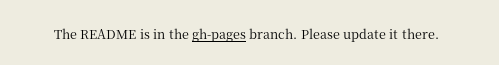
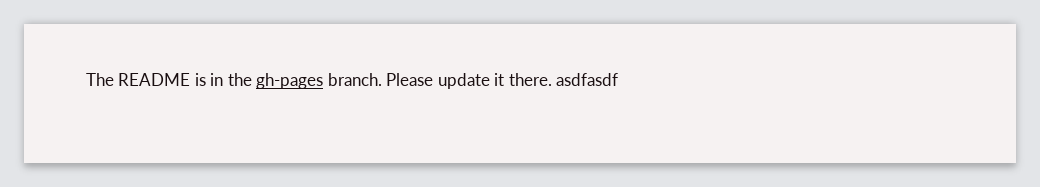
- Please update it there.
+ Please update it there. asdfasdf

